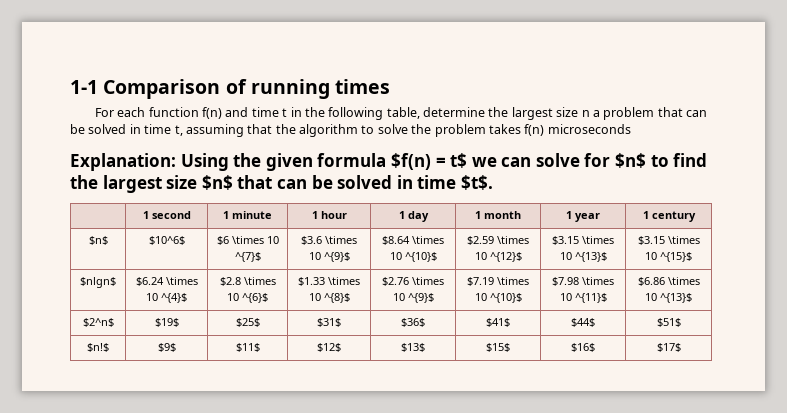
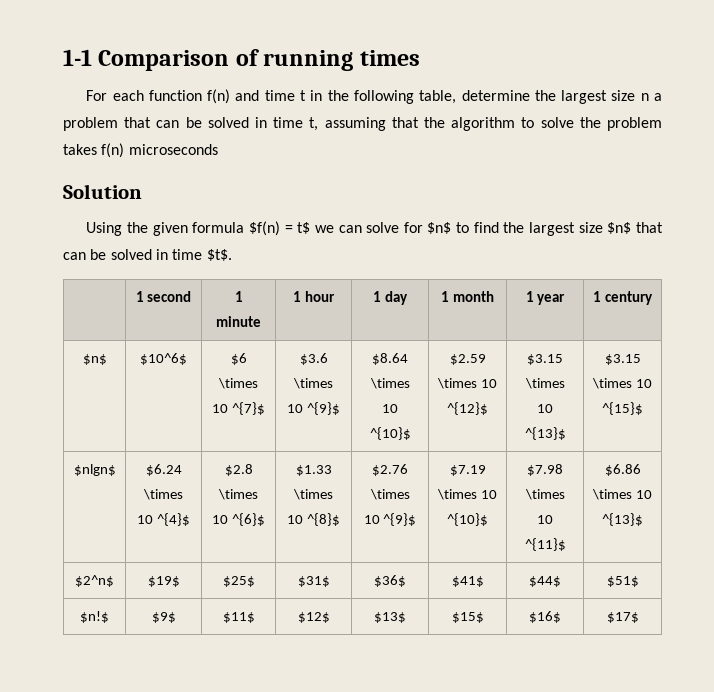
- Explanation: Using the given formula $f(n) = t$ we can solve for $n$ to find the largest size $n$ that can be solved in time $t$.
+ Solution
+ Using the given formula $f(n) = t$ we can solve for $n$ to find the largest size $n$ that can be solved in time $t$.

